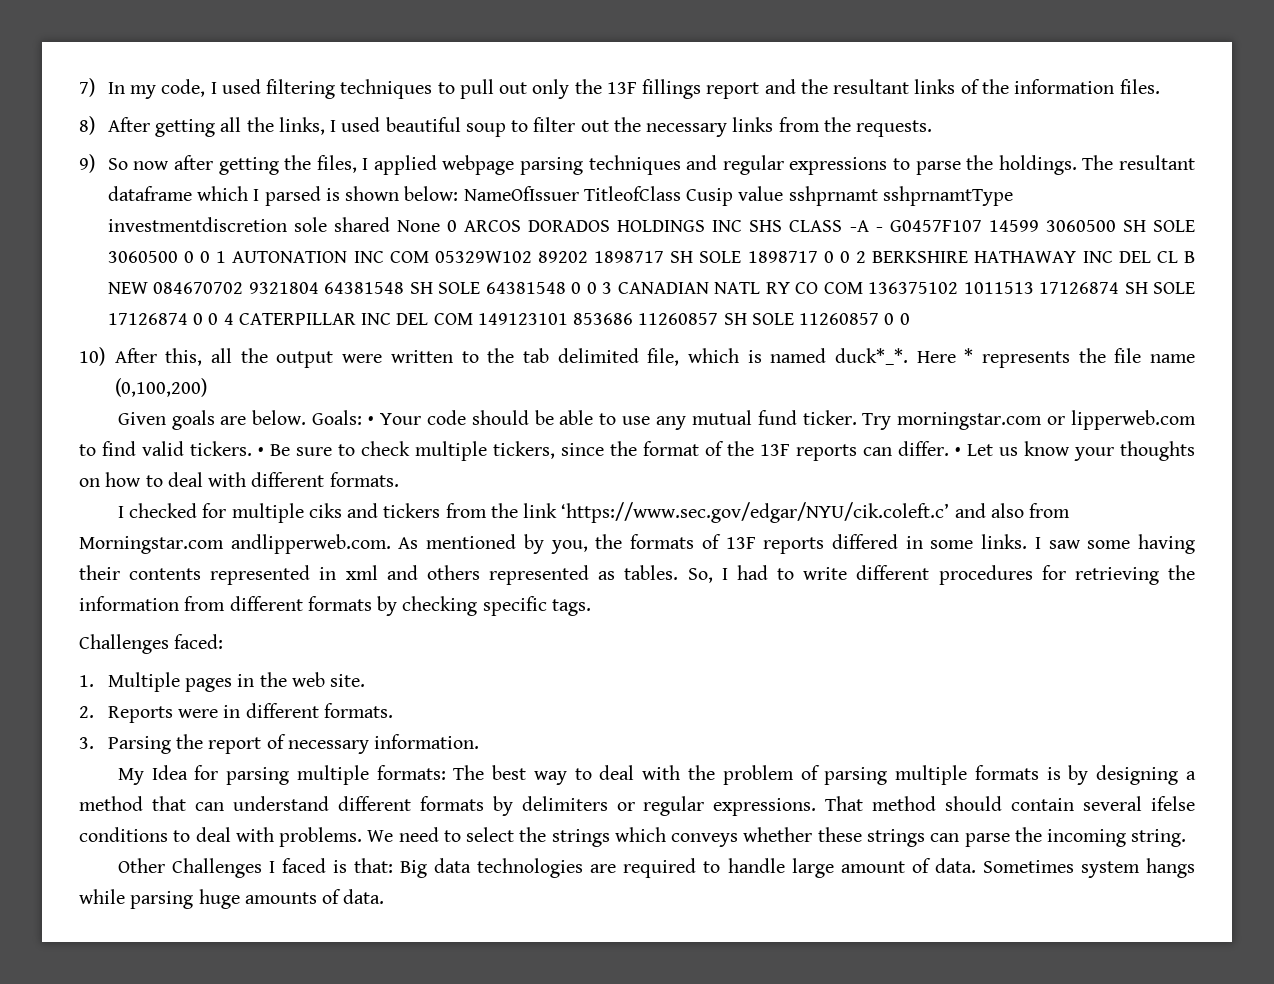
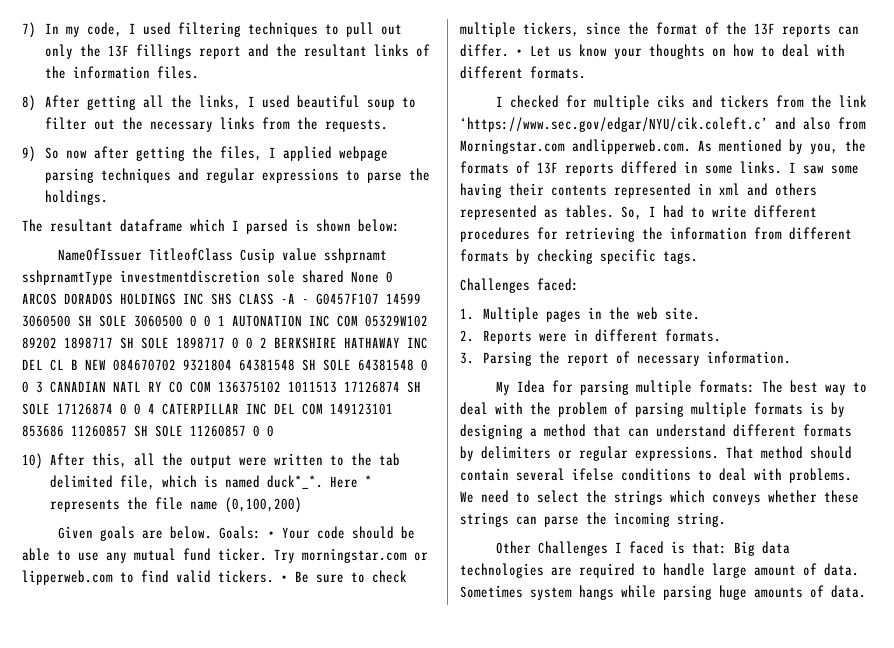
- 9) So now after getting the files, I applied webpage parsing techniques and regular expressions to parse the holdings. The resultant dataframe which I parsed is shown below: NameOfIssuer TitleofClass Cusip value sshprnamt sshprnamtType investmentdiscretion sole shared None 0 ARCOS DORADOS HOLDINGS INC SHS CLASS -A - G0457F107 14599 3060500 SH SOLE 3060500 0 0 1 AUTONATION INC COM 05329W102 89202 1898717 SH SOLE 1898717 0 0 2 BERKSHIRE HATHAWAY INC DEL CL B NEW 084670702 9321804 64381548 SH SOLE 64381548 0 0 3 CANADIAN NATL RY CO COM 136375102 1011513 17126874 SH SOLE 17126874 0 0 4 CATERPILLAR INC DEL COM 149123101 853686 11260857 SH SOLE 11260857 0 0
+ 9) So now after getting the files, I applied webpage parsing techniques and regular expressions to parse the holdings.
+ The resultant dataframe which I parsed is shown below:
+ NameOfIssuer TitleofClass Cusip value sshprnamt sshprnamtType investmentdiscretion sole shared None 0 ARCOS DORADOS HOLDINGS INC SHS CLASS -A - G0457F107 14599 3060500 SH SOLE 3060500 0 0 1 AUTONATION INC COM 05329W102 89202 1898717 SH SOLE 1898717 0 0 2 BERKSHIRE HATHAWAY INC DEL CL B NEW 084670702 9321804 64381548 SH SOLE 64381548 0 0 3 CANADIAN NATL RY CO COM 136375102 1011513 17126874 SH SOLE 17126874 0 0 4 CATERPILLAR INC DEL COM 149123101 853686 11260857 SH SOLE 11260857 0 0

